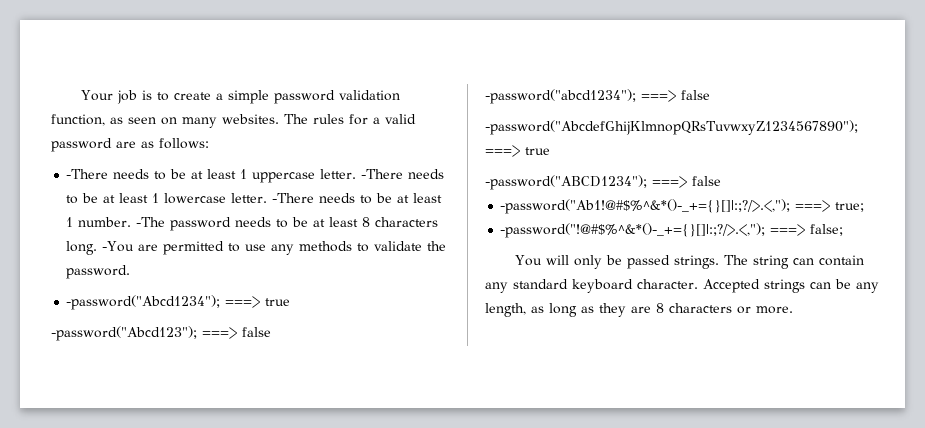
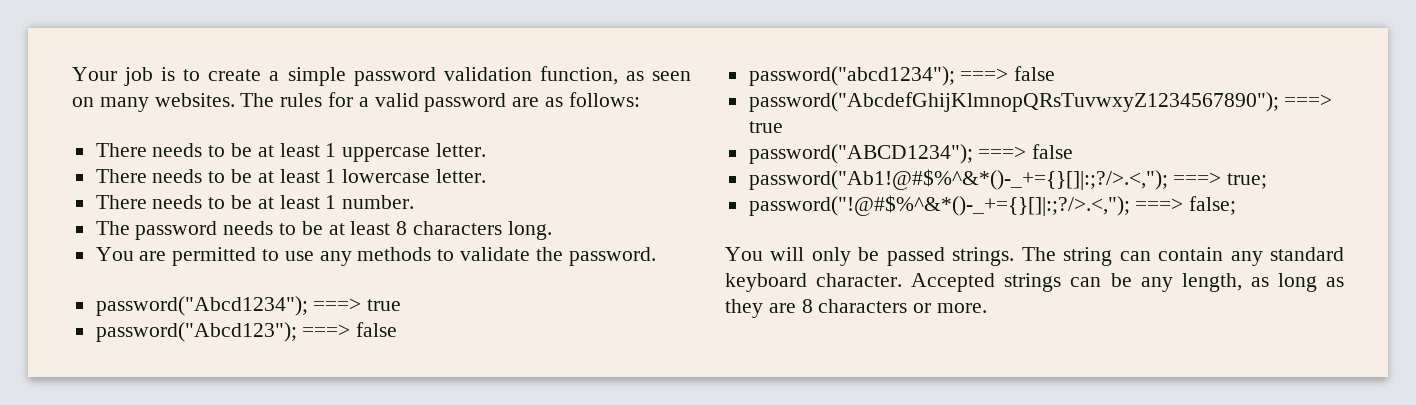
- -There needs to be at least 1 uppercase letter. -There needs to be at least 1 lowercase letter. -There needs to be at least 1 number. -The password needs to be at least 8 characters long. -You are permitted to use any methods to validate the password.
+ There needs to be at least 1 uppercase letter.
+ There needs to be at least 1 lowercase letter.
+ There needs to be at least 1 number.
+ The password needs to be at least 8 characters long.
+ You are permitted to use any methods to validate the password.
- -password("Abcd1234"); ===> true
- -password("Abcd123"); ===> false
- -password("abcd1234"); ===> false
- -password("AbcdefGhijKlmnopQRsTuvwxyZ1234567890"); ===> true
- -password("ABCD1234"); ===> false
- -password("Ab1!@#$%^&*()-_+={}[]|:;?/>.<,"); ===> true;
+ password("Abcd1234"); ===> true
+ password("Abcd123"); ===> false
+ password("abcd1234"); ===> false
+ password("AbcdefGhijKlmnopQRsTuvwxyZ1234567890"); ===> true
+ password("ABCD1234"); ===> false
+ password("Ab1!@#$%^&*()-_+={}[]|:;?/>.<,"); ===> true;
- -password("!@#$%^&*()-_+={}[]|:;?/>.<,"); ===> false;
+ password("!@#$%^&*()-_+={}[]|:;?/>.<,"); ===> false;

